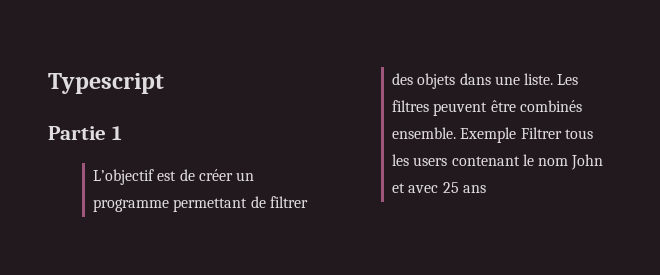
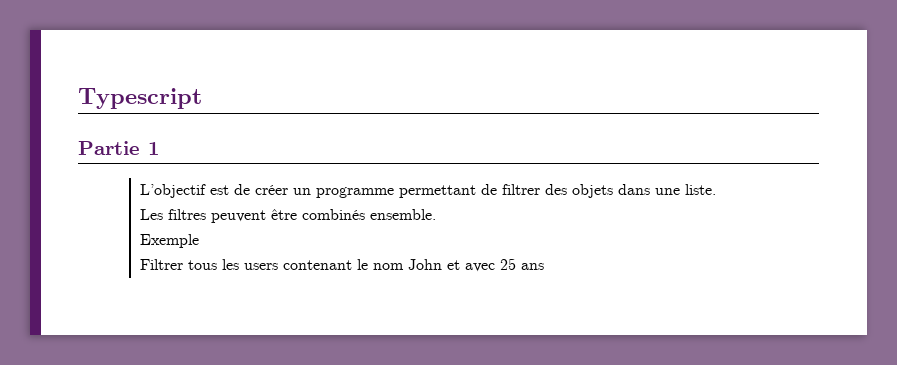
- L’objectif est de créer un programme permettant de filtrer des objets dans une liste. Les filtres peuvent être combinés ensemble. Exemple Filtrer tous les users contenant le nom John et avec 25 ans
+ L’objectif est de créer un programme permettant de filtrer des objets dans une liste.
+ Les filtres peuvent être combinés ensemble.
+ Exemple
+ Filtrer tous les users contenant le nom John et avec 25 ans

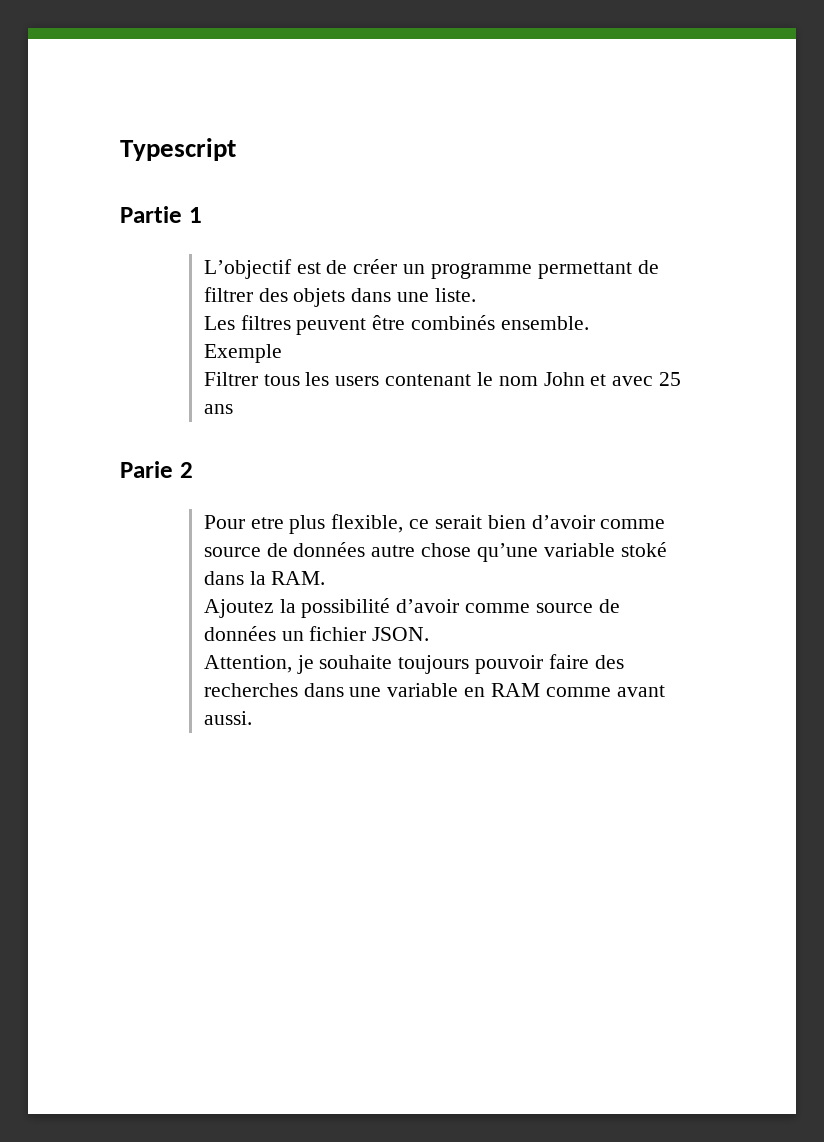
+ Parie 2
+ Pour etre plus flexible, ce serait bien d’avoir comme source de données autre chose qu’une variable stoké dans la RAM.
+ Ajoutez la possibilité d’avoir comme source de données un fichier JSON.
+ Attention, je souhaite toujours pouvoir faire des recherches dans une variable en RAM comme avant aussi.

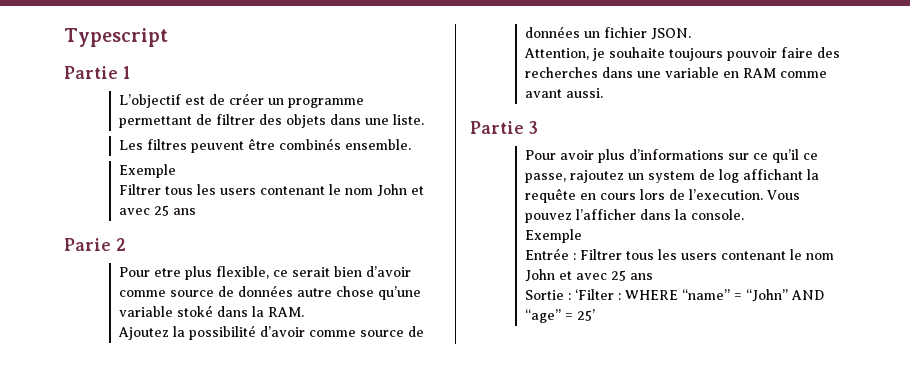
+ Partie 3
+ Pour avoir plus d’informations sur ce qu’il ce passe, rajoutez un system de log affichant la requête en cours lors de l’execution. Vous pouvez l’afficher dans la console.
+ Exemple
+ Entrée : Filtrer tous les users contenant le nom John et avec 25 ans
+ Sortie : ‘Filter : WHERE “name” = “John” AND “age” = 25’

